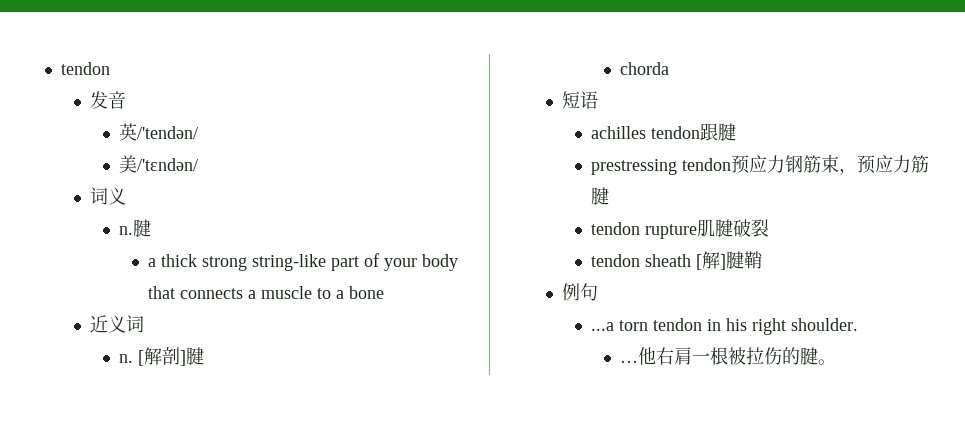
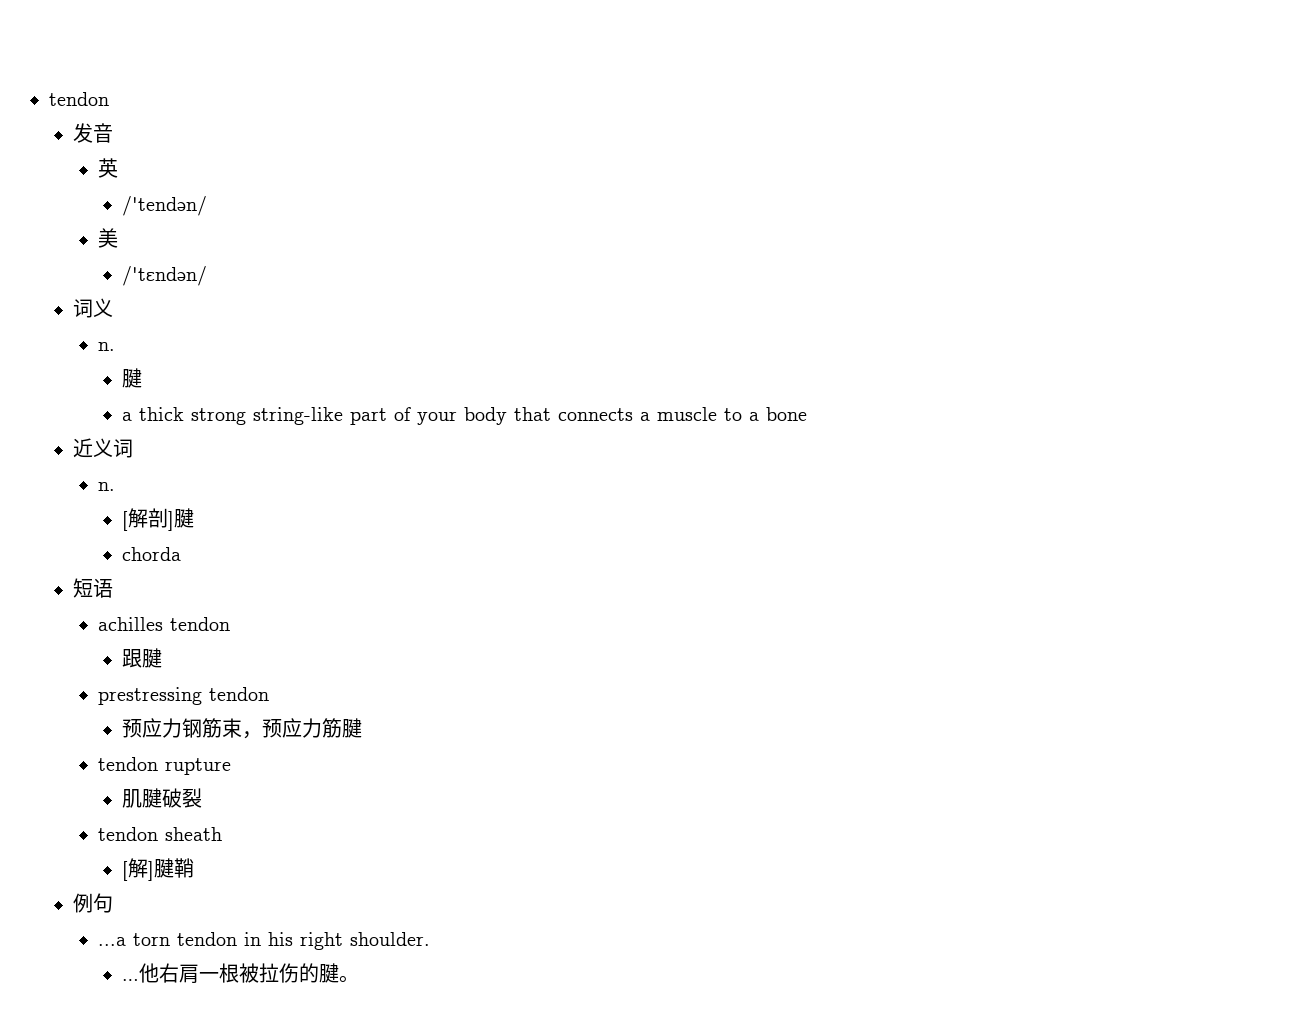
- 英/'tendən/
+ 英
+ /'tendən/
- 美/'tɛndən/
+ 美
+ /'tɛndən/
  词义
- n.腱
+ n.
+ 腱
  近义词
- n. [解剖]腱
+ n.
+ [解剖]腱
- achilles tendon跟腱
+ achilles tendon
+ 跟腱
- prestressing tendon预应力钢筋束，预应力筋腱
+ prestressing tendon
+ 预应力钢筋束，预应力筋腱
- tendon rupture肌腱破裂
+ tendon rupture
+ 肌腱破裂
- tendon sheath [解]腱鞘
+ tendon sheath
+ [解]腱鞘

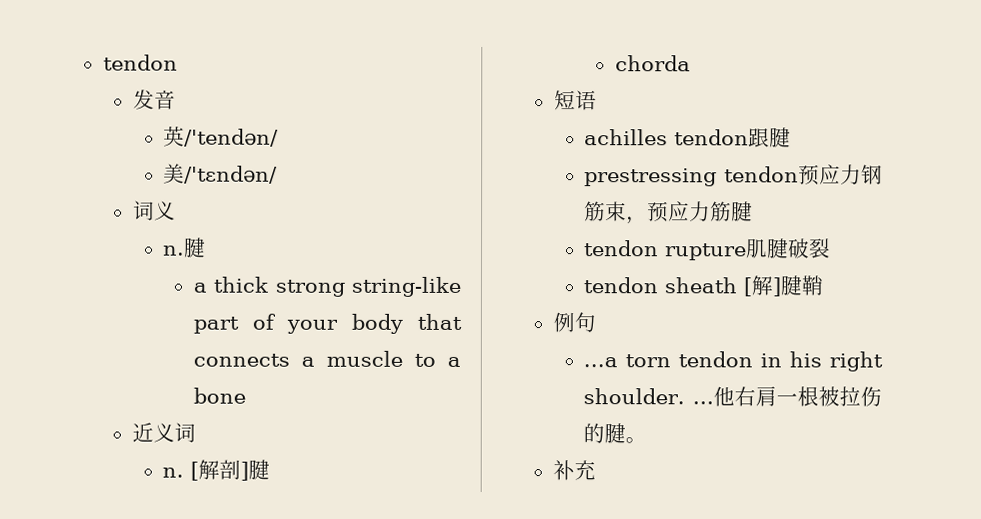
- 英
- /'tendən/
+ 英/'tendən/
- 美
- /'tɛndən/
+ 美/'tɛndən/
  词义
- n.
- 腱
+ n.腱
  近义词
- n.
- [解剖]腱
+ n. [解剖]腱
- achilles tendon
- 跟腱
+ achilles tendon跟腱
- prestressing tendon
- 预应力钢筋束，预应力筋腱
+ prestressing tendon预应力钢筋束，预应力筋腱
- tendon rupture
- 肌腱破裂
+ tendon rupture肌腱破裂
- tendon sheath
- [解]腱鞘
+ tendon sheath [解]腱鞘
- ...a torn tendon in his right shoulder.
- …
+ ...a torn tendon in his right shoulder. …
+ 补充

